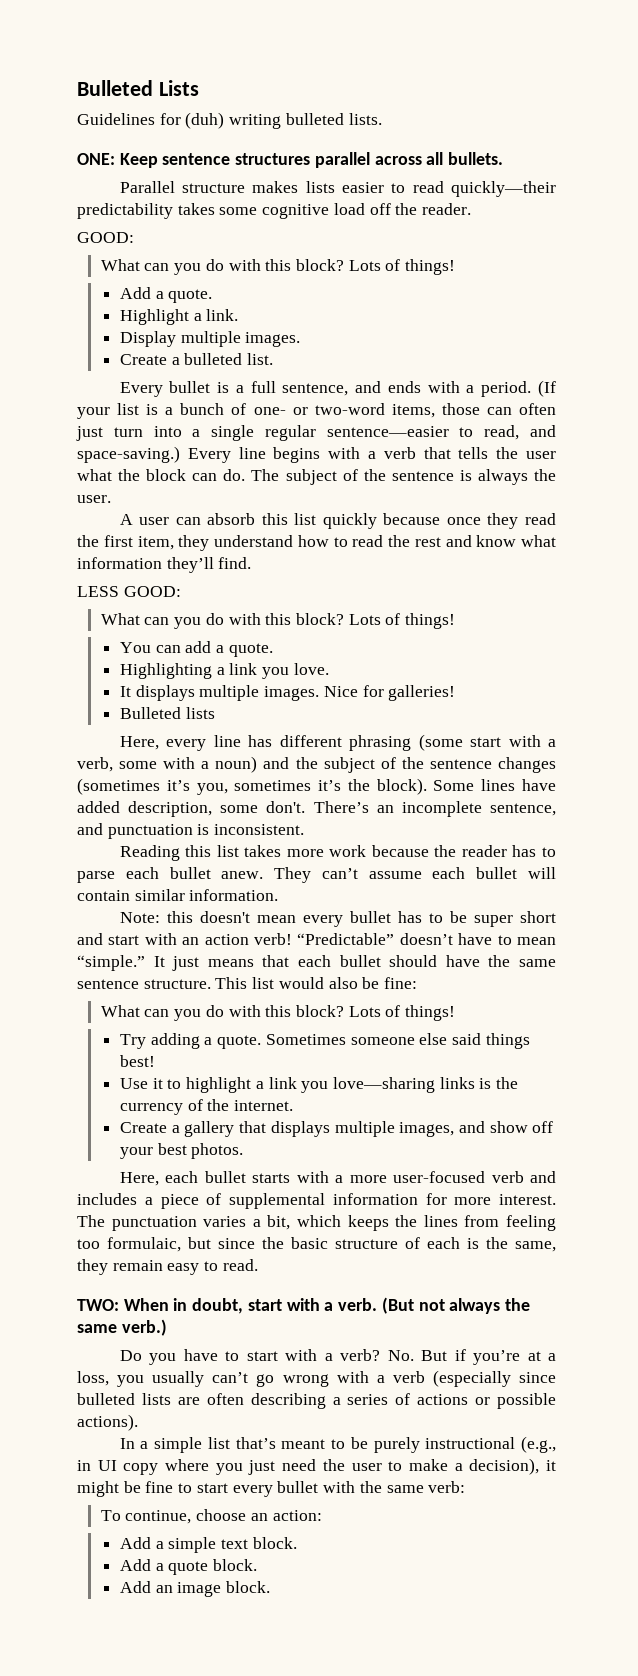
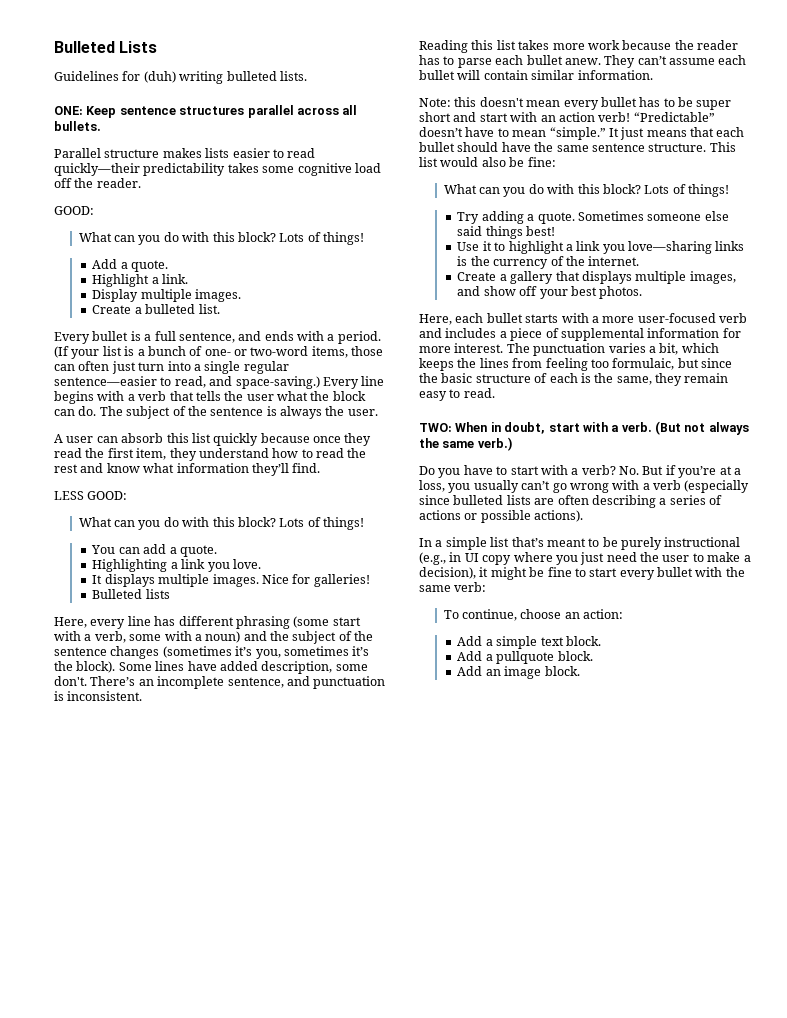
- Add a quote block.
+ Add a pullquote block.

